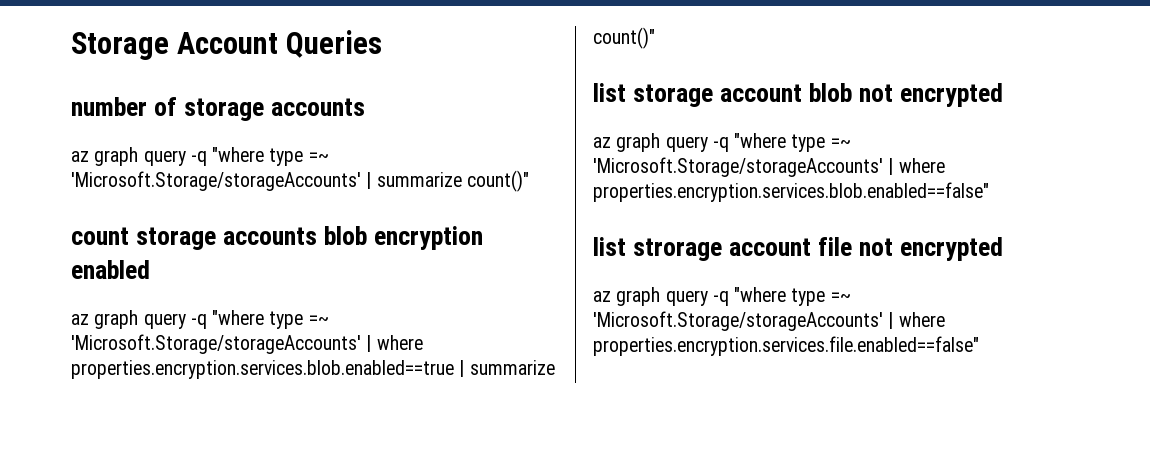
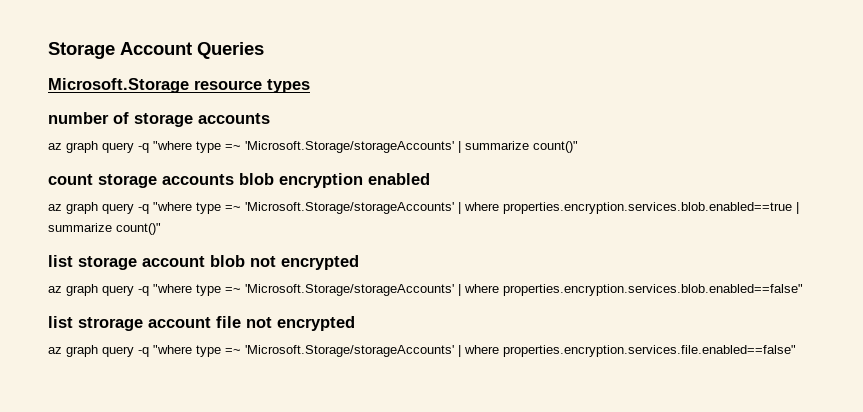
+ Microsoft.Storage resource types

